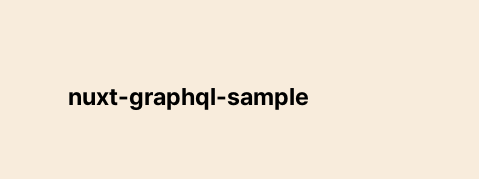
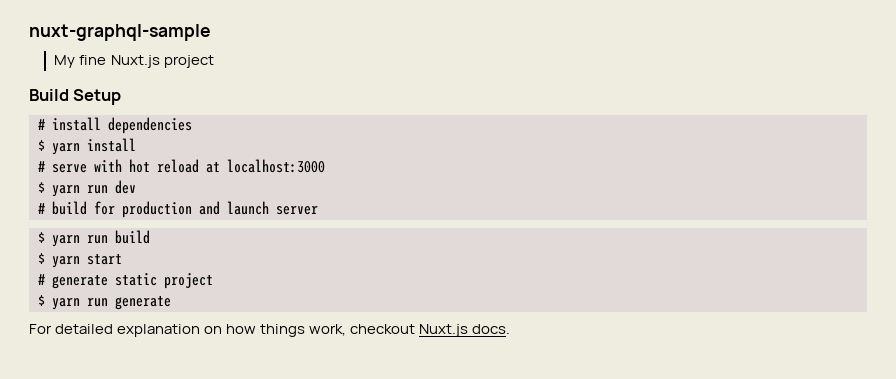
+ My fine Nuxt.js project
+ Build Setup
+ # install dependencies
+ $ yarn install
+ # serve with hot reload at localhost:3000
+ $ yarn run dev
+ # build for production and launch server
+ $ yarn run build
+ $ yarn start
+ # generate static project
+ $ yarn run generate
+ For detailed explanation on how things work, checkout Nuxt.js docs.

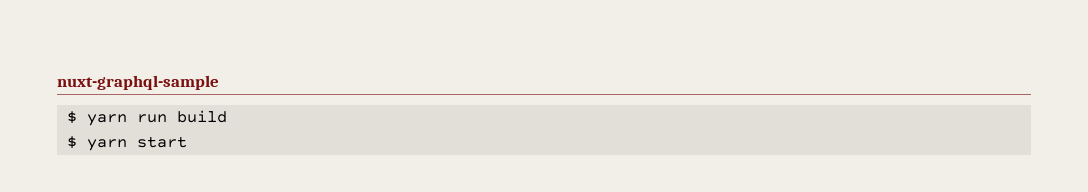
- My fine Nuxt.js project
- Build Setup
- # install dependencies
- $ yarn install
- # serve with hot reload at localhost:3000
- $ yarn run dev
- # build for production and launch server
- # generate static project
- $ yarn run generate
- For detailed explanation on how things work, checkout Nuxt.js docs.

